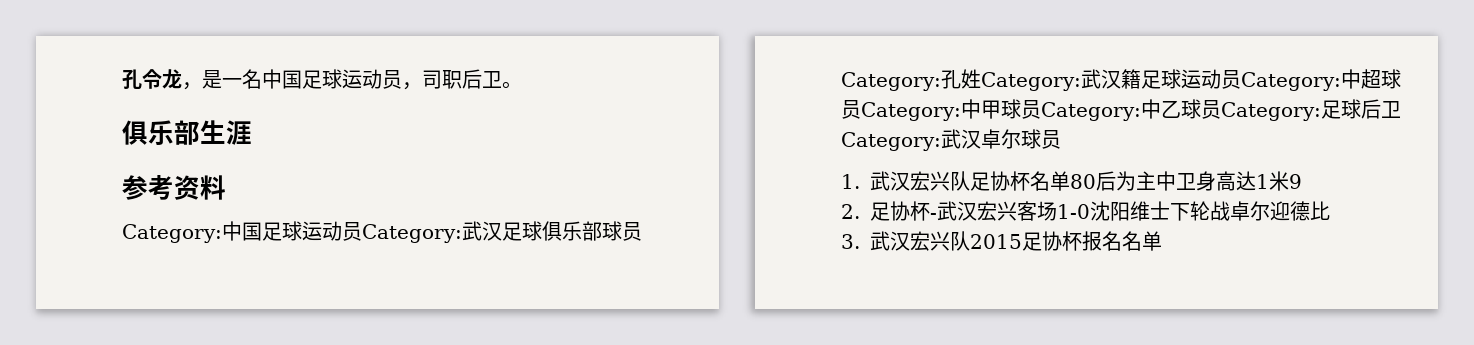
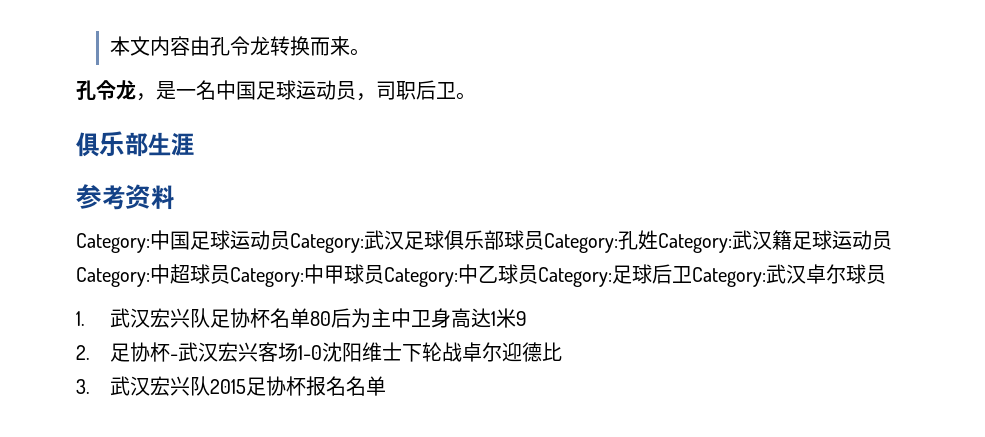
+ 本文内容由孔令龙转换而来。

